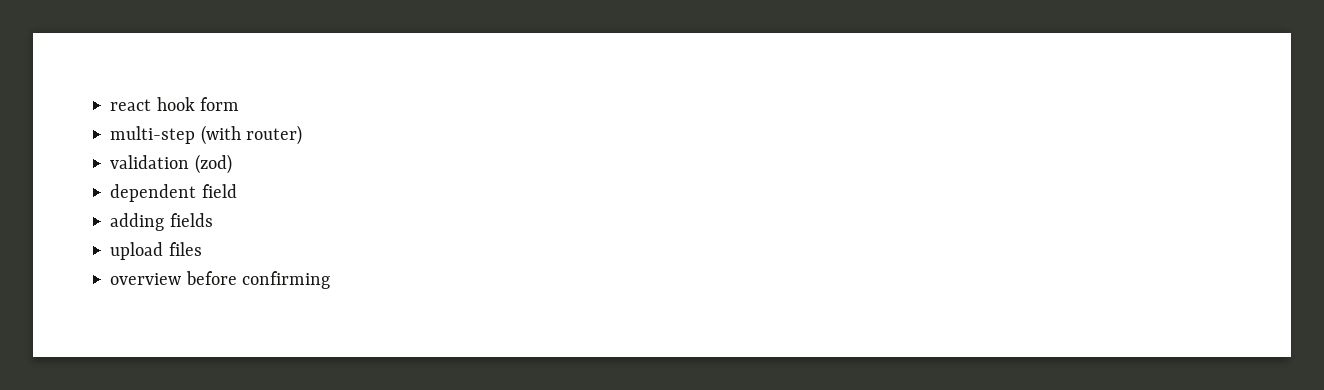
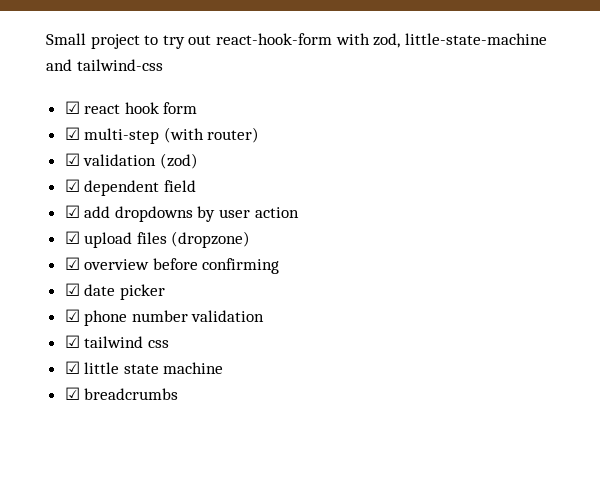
- react hook form
+ Small project to try out react-hook-form with zod, little-state-machine and tailwind-css
+ ☑ react hook form
- multi-step (with router)
+ ☑ multi-step (with router)
- validation (zod)
+ ☑ validation (zod)
- dependent field
+ ☑ dependent field
- adding fields
- upload files
- overview before confirming
+ ☑ add dropdowns by user action
+ ☑ upload files (dropzone)
+ ☑ overview before confirming
+ ☑ date picker
+ ☑ phone number validation
+ ☑ tailwind css
+ ☑ little state machine
+ ☑ breadcrumbs

